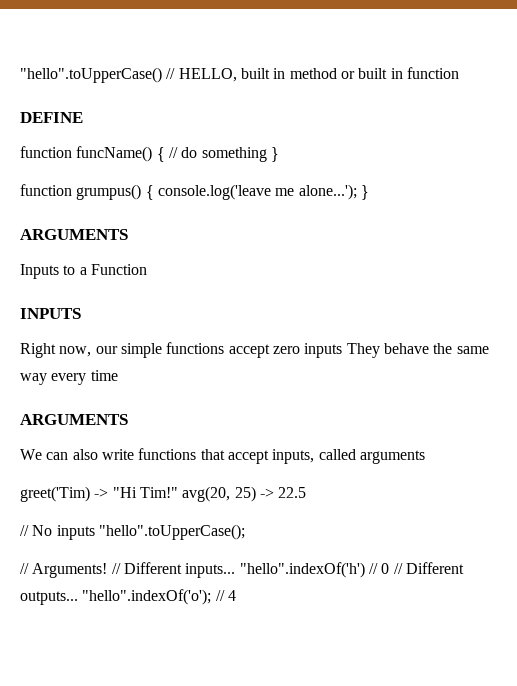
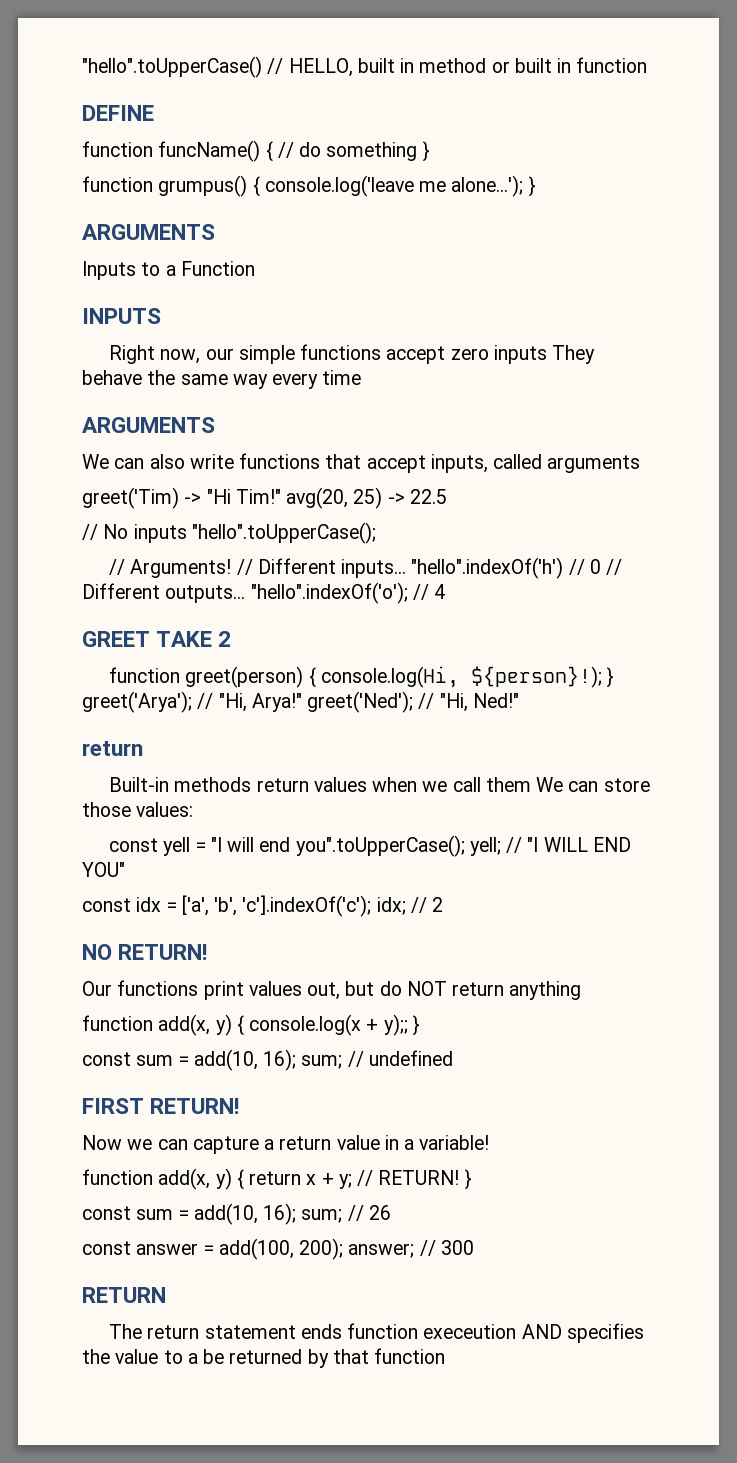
+ GREET TAKE 2
+ function greet(person) { console.log(Hi, ${person}!); } greet('Arya'); // "Hi, Arya!" greet('Ned'); // "Hi, Ned!"
+ return
+ Built-in methods return values when we call them We can store those values:
+ const yell = "I will end you".toUpperCase(); yell; // "I WILL END YOU"
+ const idx = ['a', 'b', 'c'].indexOf('c'); idx; // 2
+ NO RETURN!
+ Our functions print values out, but do NOT return anything
+ function add(x, y) { console.log(x + y);; }
+ const sum = add(10, 16); sum; // undefined
+ FIRST RETURN!
+ Now we can capture a return value in a variable!
+ function add(x, y) { return x + y; // RETURN! }
+ const sum = add(10, 16); sum; // 26
+ const answer = add(100, 200); answer; // 300
+ RETURN
+ The return statement ends function execeution AND specifies the value to a be returned by that function

